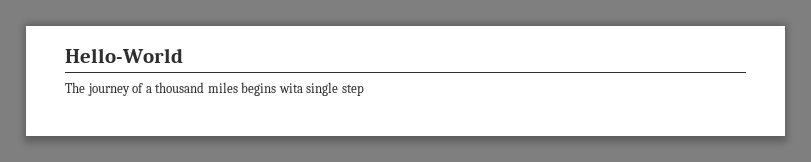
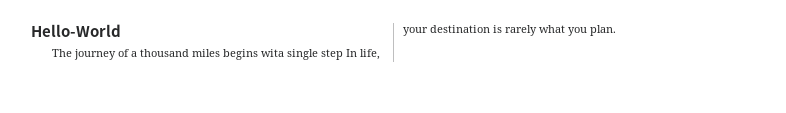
- The journey of a thousand miles begins wita single step
+ The journey of a thousand miles begins wita single step In life, your destination is rarely what you plan.

